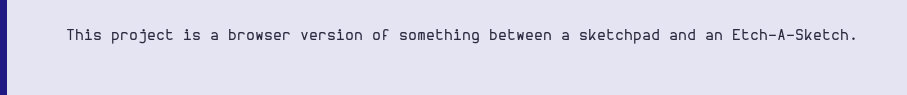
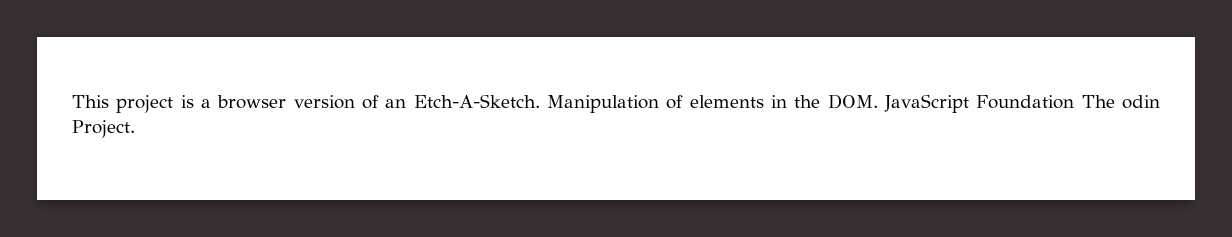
- This project is a browser version of something between a sketchpad and an Etch-A-Sketch.
+ This project is a browser version of an Etch-A-Sketch. Manipulation of elements in the DOM. JavaScript Foundation The odin Project.

